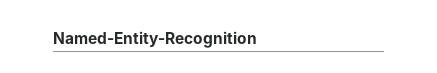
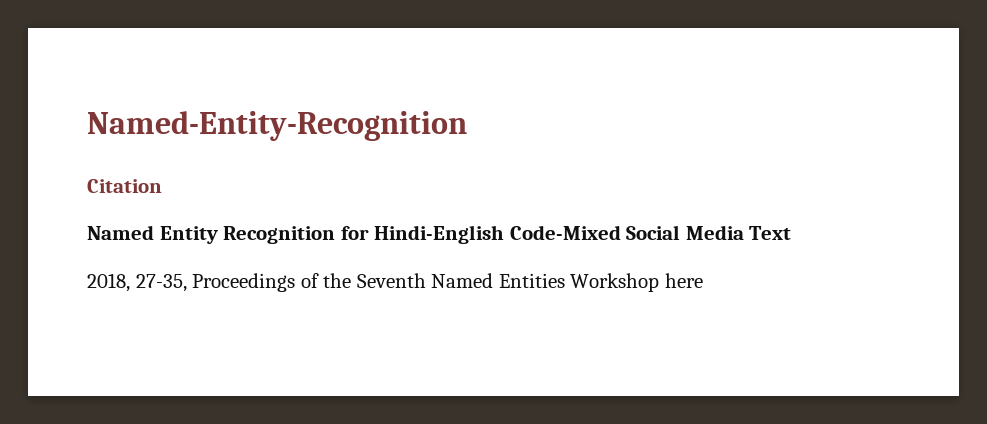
+ Citation
+ Named Entity Recognition for Hindi-English Code-Mixed Social Media Text
+ 2018, 27-35, Proceedings of the Seventh Named Entities Workshop here

